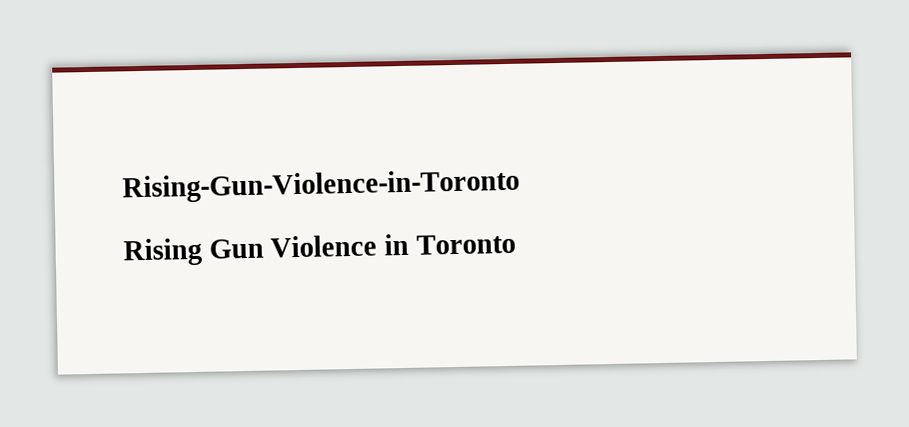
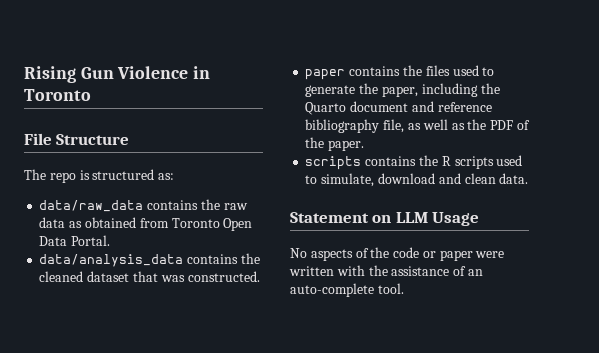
- Rising-Gun-Violence-in-Toronto
+ File Structure
+ The repo is structured as:
+ data/raw_data contains the raw data as obtained from Toronto Open Data Portal.
+ data/analysis_data contains the cleaned dataset that was constructed.
+ paper contains the files used to generate the paper, including the Quarto document and reference bibliography file, as well as the PDF of the paper.
+ scripts contains the R scripts used to simulate, download and clean data.
+ Statement on LLM Usage
+ No aspects of the code or paper were written with the assistance of an auto-complete tool.

